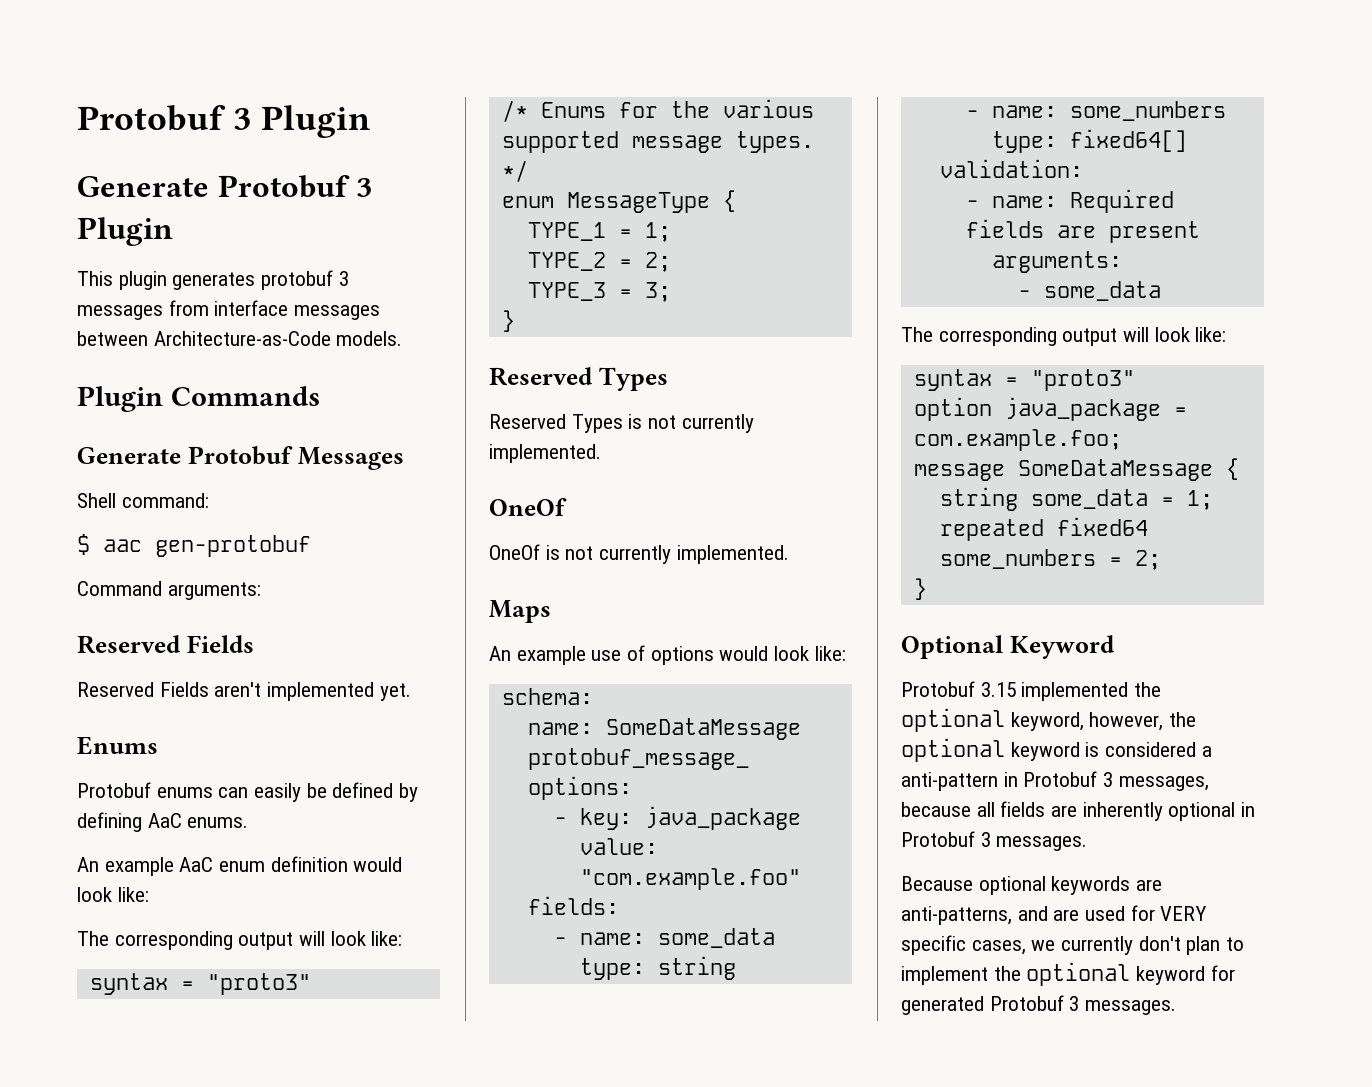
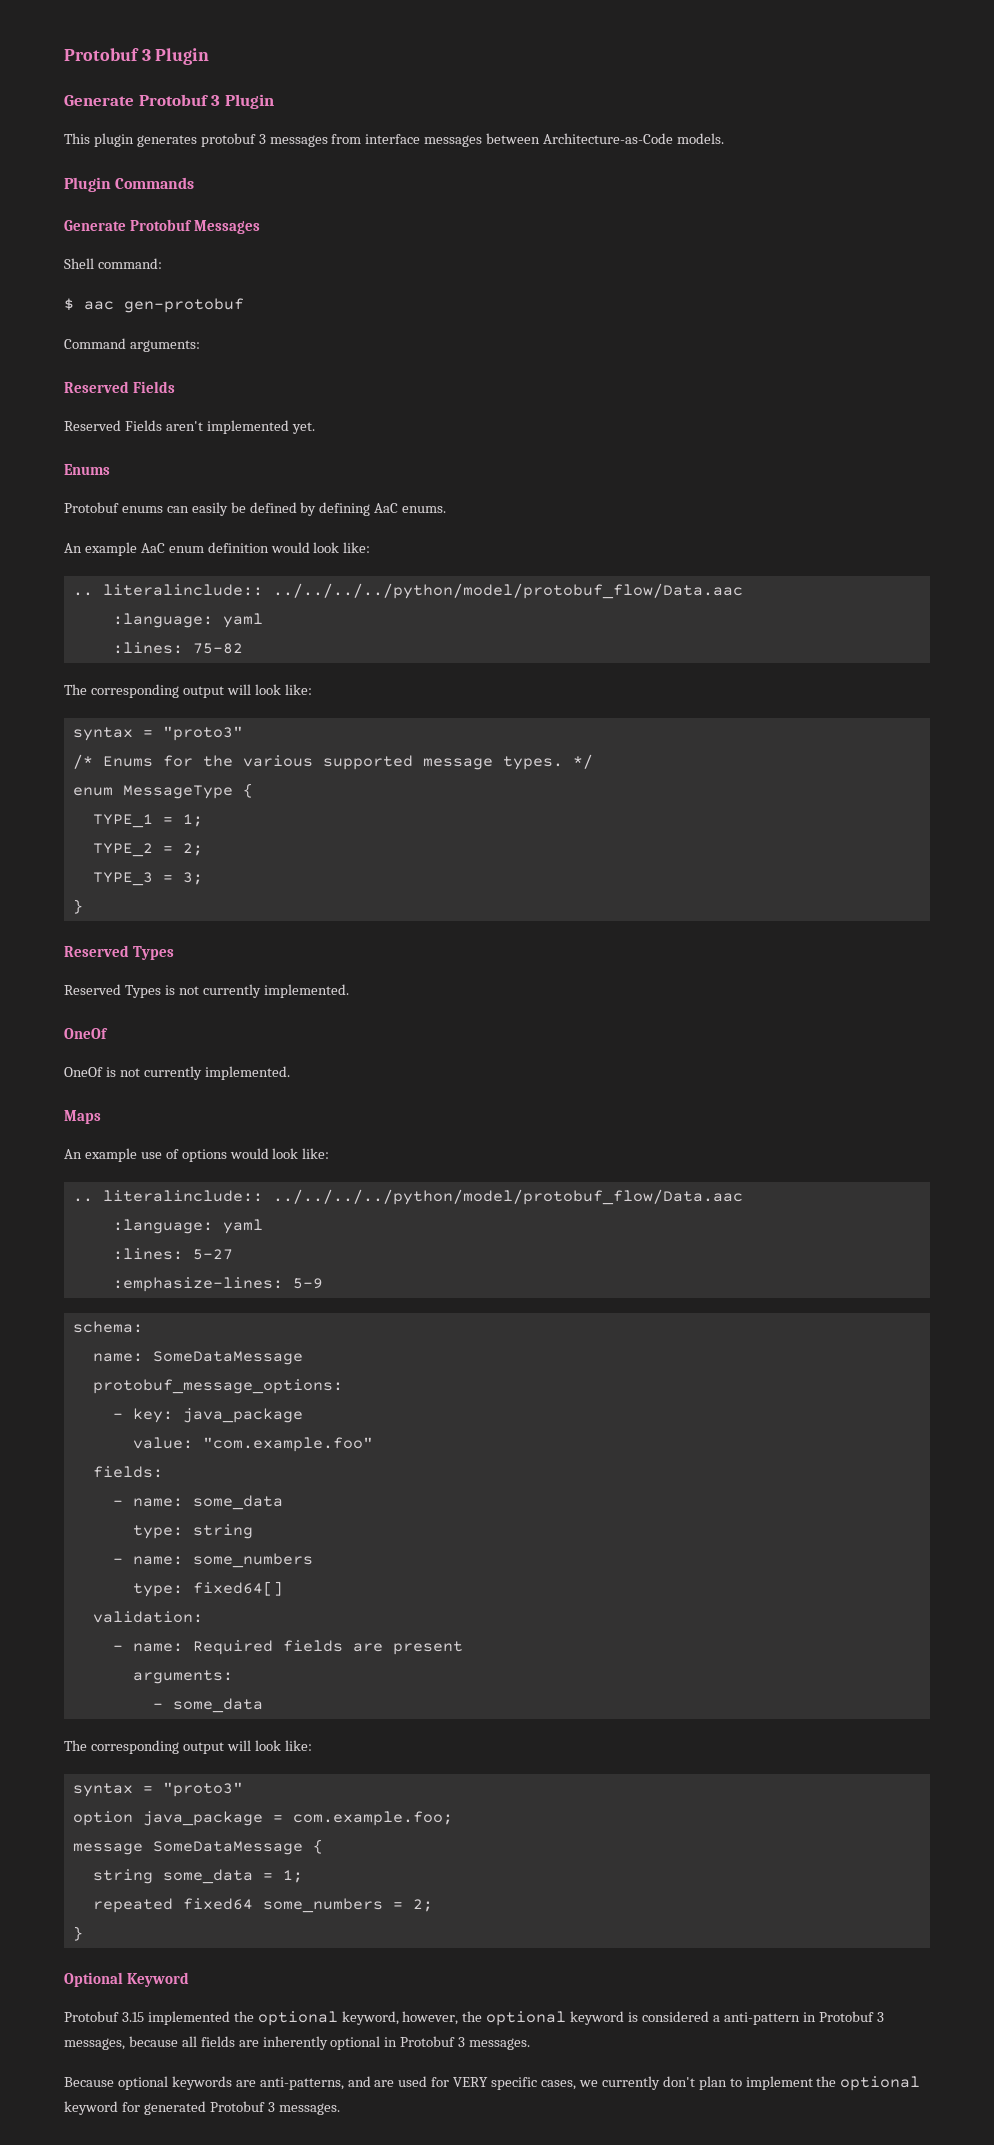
  An example AaC enum definition would look like:
+ .. literalinclude:: ../../../../python/model/protobuf_flow/Data.aac
+ :language: yaml
+ :lines: 75-82
  An example use of options would look like:
+ .. literalinclude:: ../../../../python/model/protobuf_flow/Data.aac
+ :language: yaml
+ :lines: 5-27
+ :emphasize-lines: 5-9

